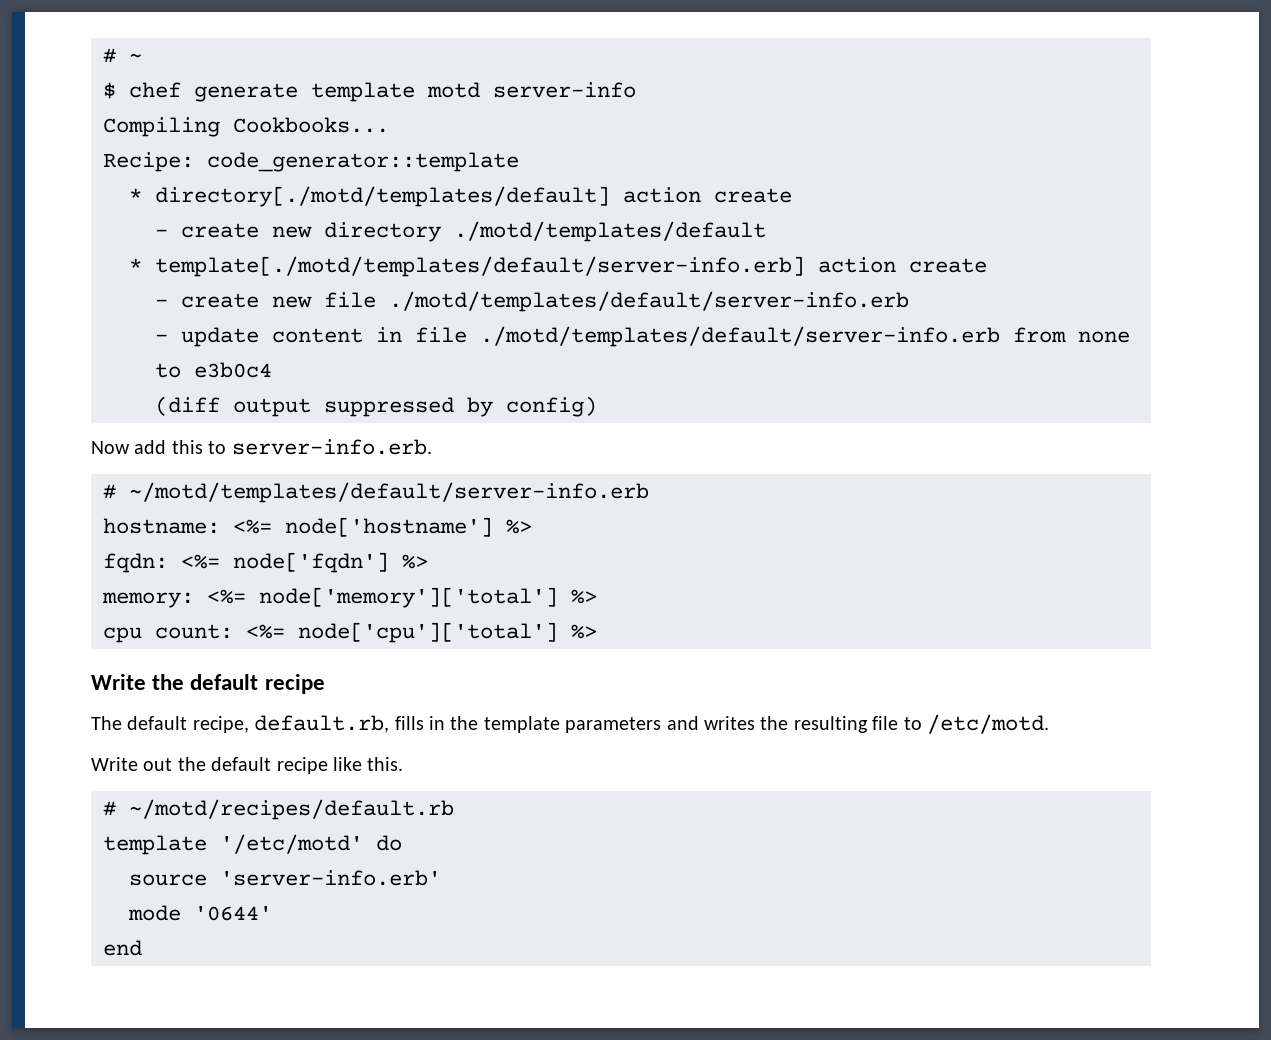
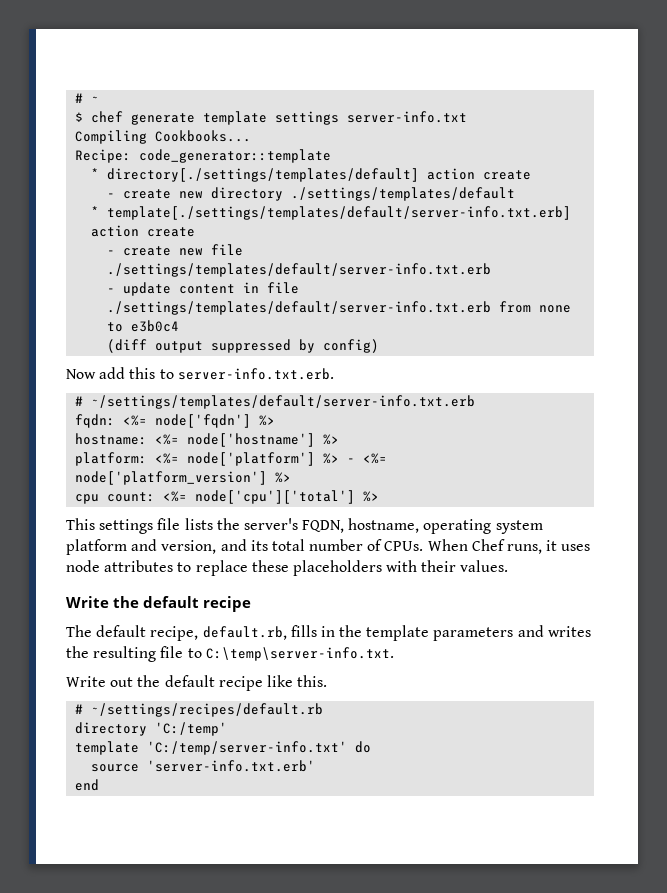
- $ chef generate template motd server-info
+ $ chef generate template settings server-info.txt
- * directory[./motd/templates/default] action create
+ * directory[./settings/templates/default] action create
- - create new directory ./motd/templates/default
- * template[./motd/templates/default/server-info.erb] action create
+ - create new directory ./settings/templates/default
+ * template[./settings/templates/default/server-info.txt.erb] action create
- - create new file ./motd/templates/default/server-info.erb
+ - create new file ./settings/templates/default/server-info.txt.erb
- - update content in file ./motd/templates/default/server-info.erb from none to e3b0c4
+ - update content in file ./settings/templates/default/server-info.txt.erb from none to e3b0c4
- Now add this to server-info.erb.
- # ~/motd/templates/default/server-info.erb
+ Now add this to server-info.txt.erb.
+ # ~/settings/templates/default/server-info.txt.erb
+ fqdn: <%= node['fqdn'] %>
- fqdn: <%= node['fqdn'] %>
- memory: <%= node['memory']['total'] %>
+ platform: <%= node['platform'] %> - <%= node['platform_version'] %>
+ This settings file lists the server's FQDN, hostname, operating system platform and version, and its total number of CPUs. When Chef runs, it uses node attributes to replace these placeholders with their values.
- The default recipe, default.rb, fills in the template parameters and writes the resulting file to /etc/motd.
+ The default recipe, default.rb, fills in the template parameters and writes the resulting file to C:\temp\server-info.txt.
- # ~/motd/recipes/default.rb
- template '/etc/motd' do
+ # ~/settings/recipes/default.rb
+ directory 'C:/temp'
+ template 'C:/temp/server-info.txt' do
- source 'server-info.erb'
- mode '0644'
+ source 'server-info.txt.erb'

